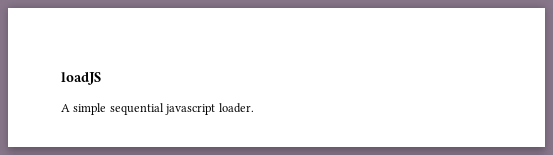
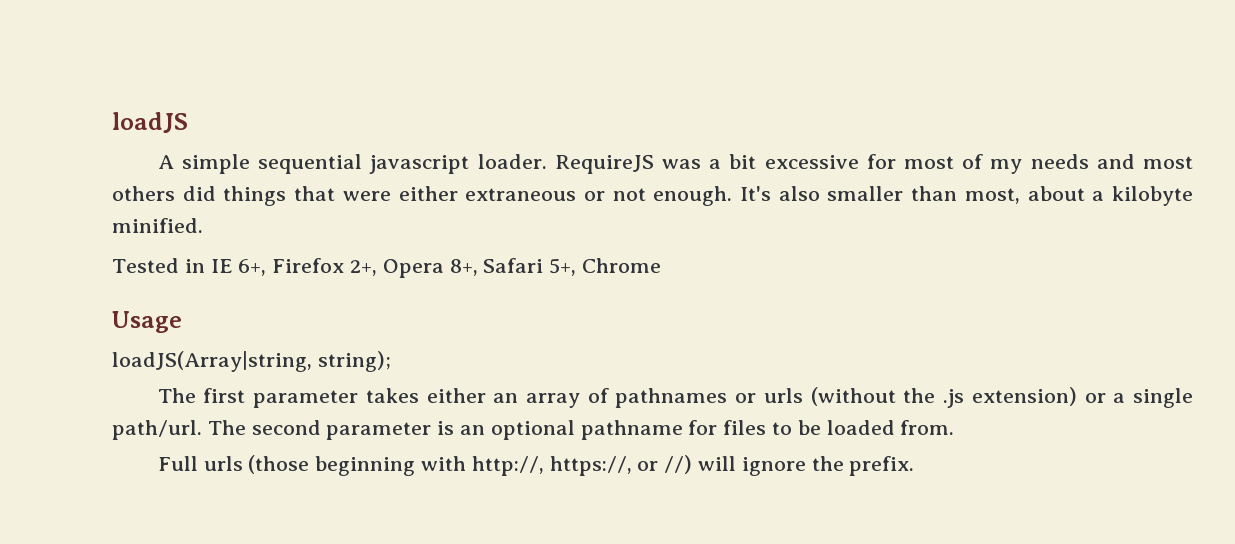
+ RequireJS was a bit excessive for most of my needs and most others did things that were either extraneous or not enough. It's also smaller than most, about a kilobyte minified.
+ Tested in IE 6+, Firefox 2+, Opera 8+, Safari 5+, Chrome
+ Usage
+ loadJS(Array|string, string);
+ The first parameter takes either an array of pathnames or urls (without the .js extension) or a single path/url. The second parameter is an optional pathname for files to be loaded from.
+ Full urls (those beginning with http://, https://, or //) will ignore the prefix.

